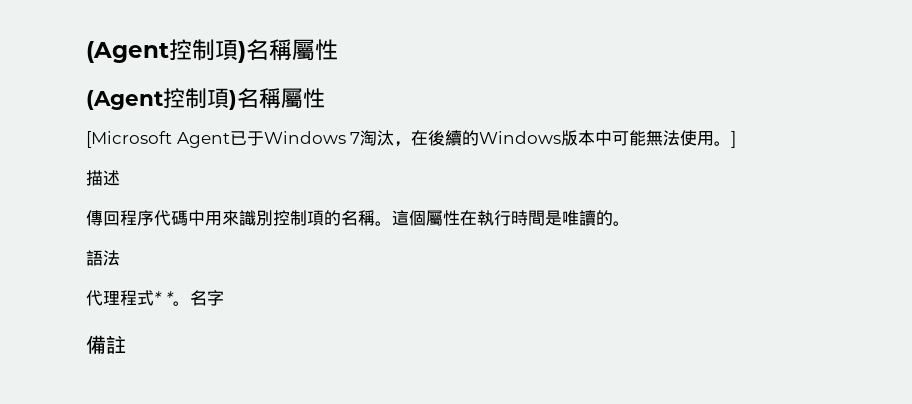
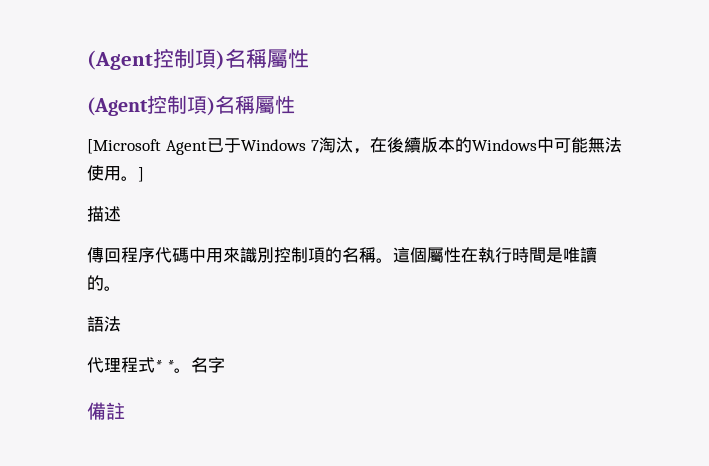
- [Microsoft Agent已于Windows 7淘汰，在後續的Windows版本中可能無法使用。]
+ [Microsoft Agent已于Windows 7淘汰，在後續版本的Windows中可能無法使用。]

